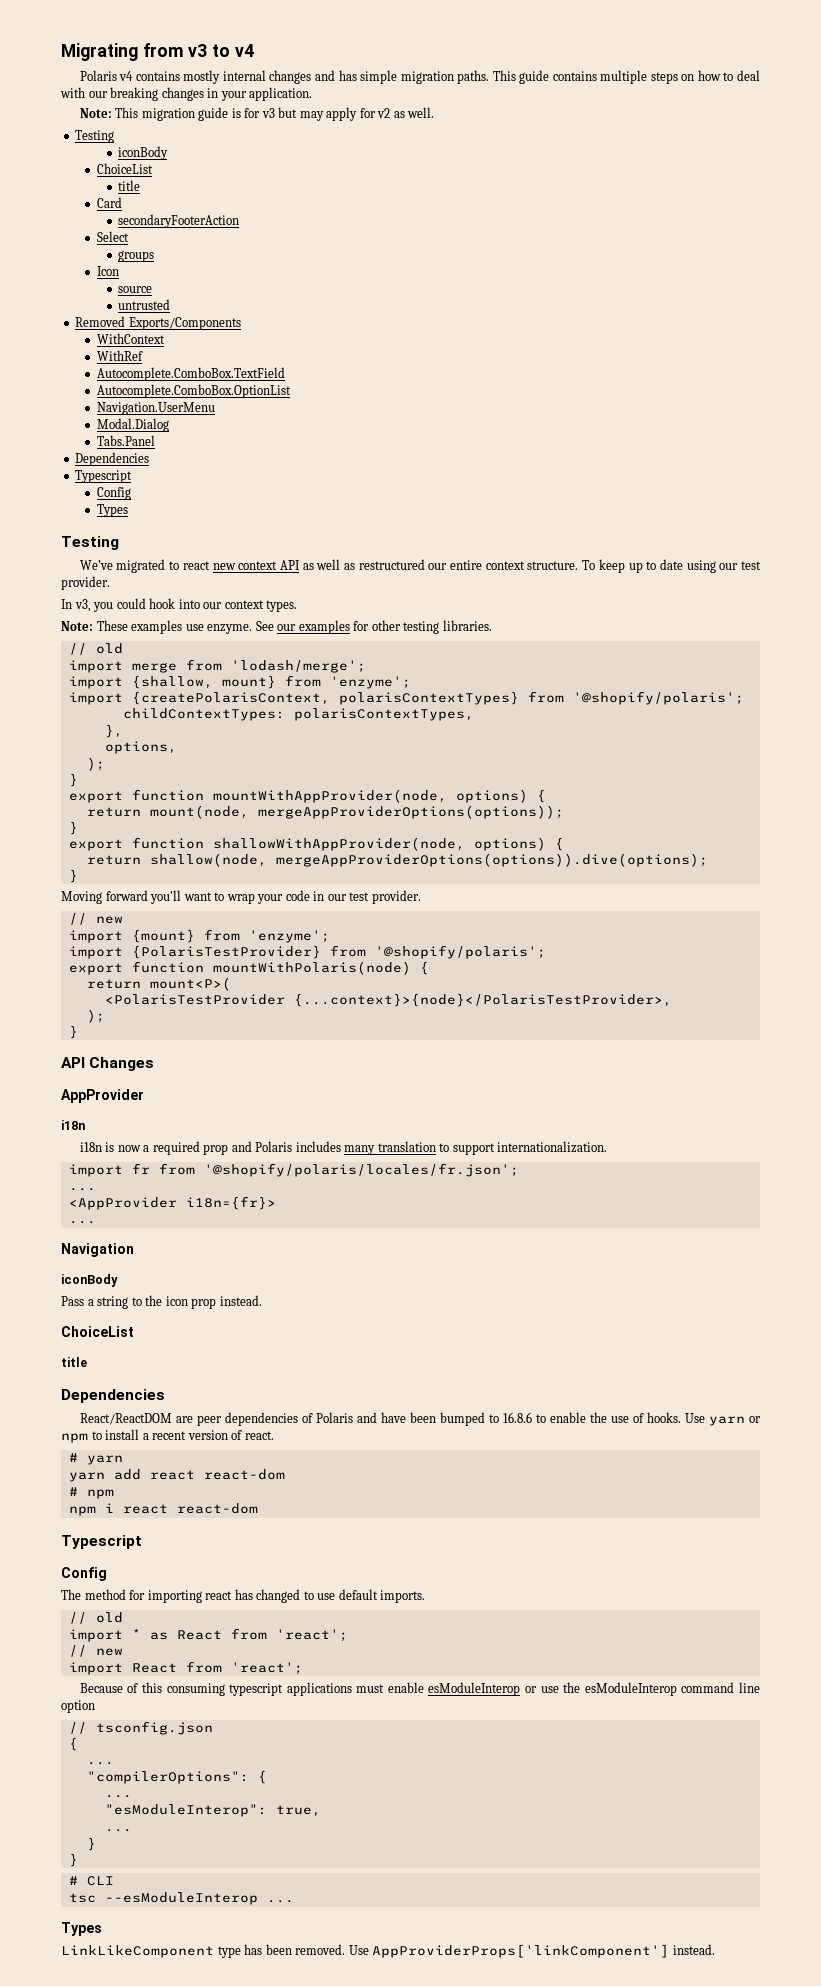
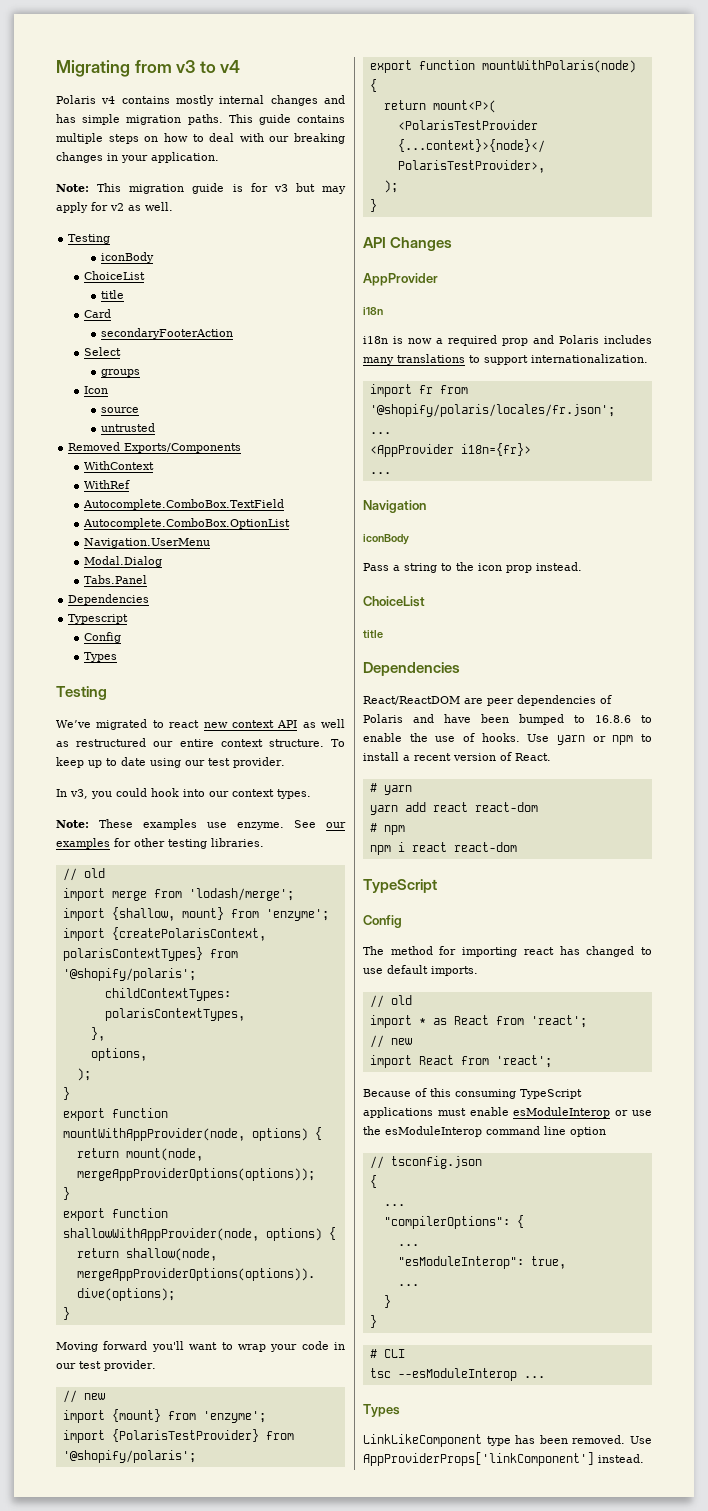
- i18n is now a required prop and Polaris includes many translation to support internationalization.
+ i18n is now a required prop and Polaris includes many translations to support internationalization.
- Use yarn or npm to install a recent version of react.
+ Use yarn or npm to install a recent version of React.
  npm i react react-dom
- Typescript
+ TypeScript
- Because of this consuming typescript applications must enable esModuleInterop or use the esModuleInterop command line option
+ Because of this consuming TypeScript applications must enable esModuleInterop or use the esModuleInterop command line option

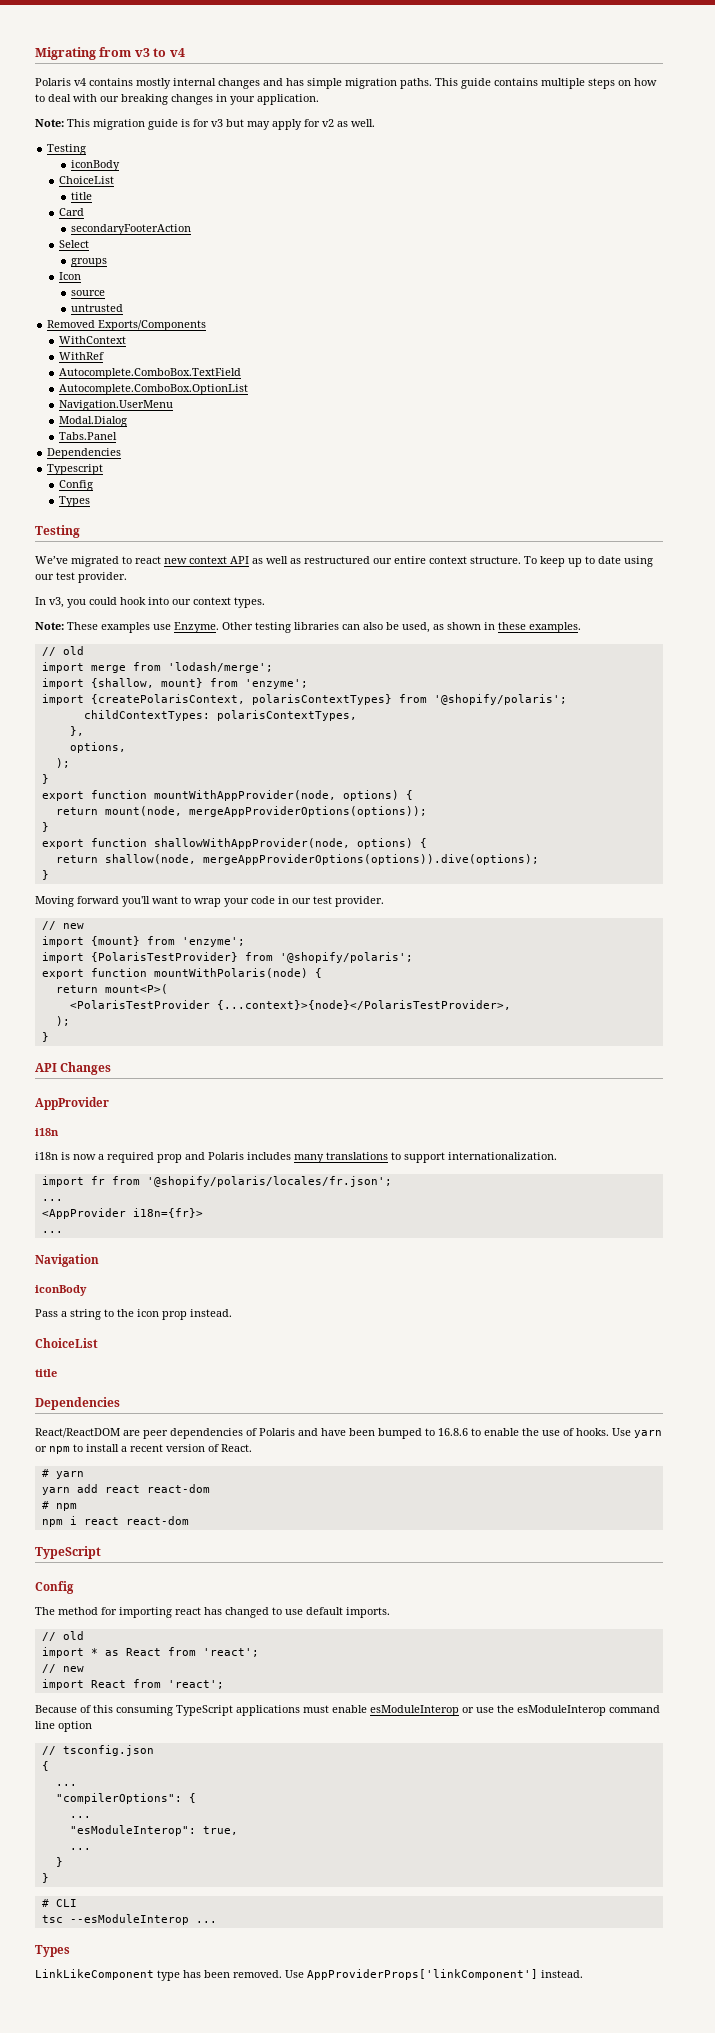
- Note: These examples use enzyme. See our examples for other testing libraries.
+ Note: These examples use Enzyme. Other testing libraries can also be used, as shown in these examples.

